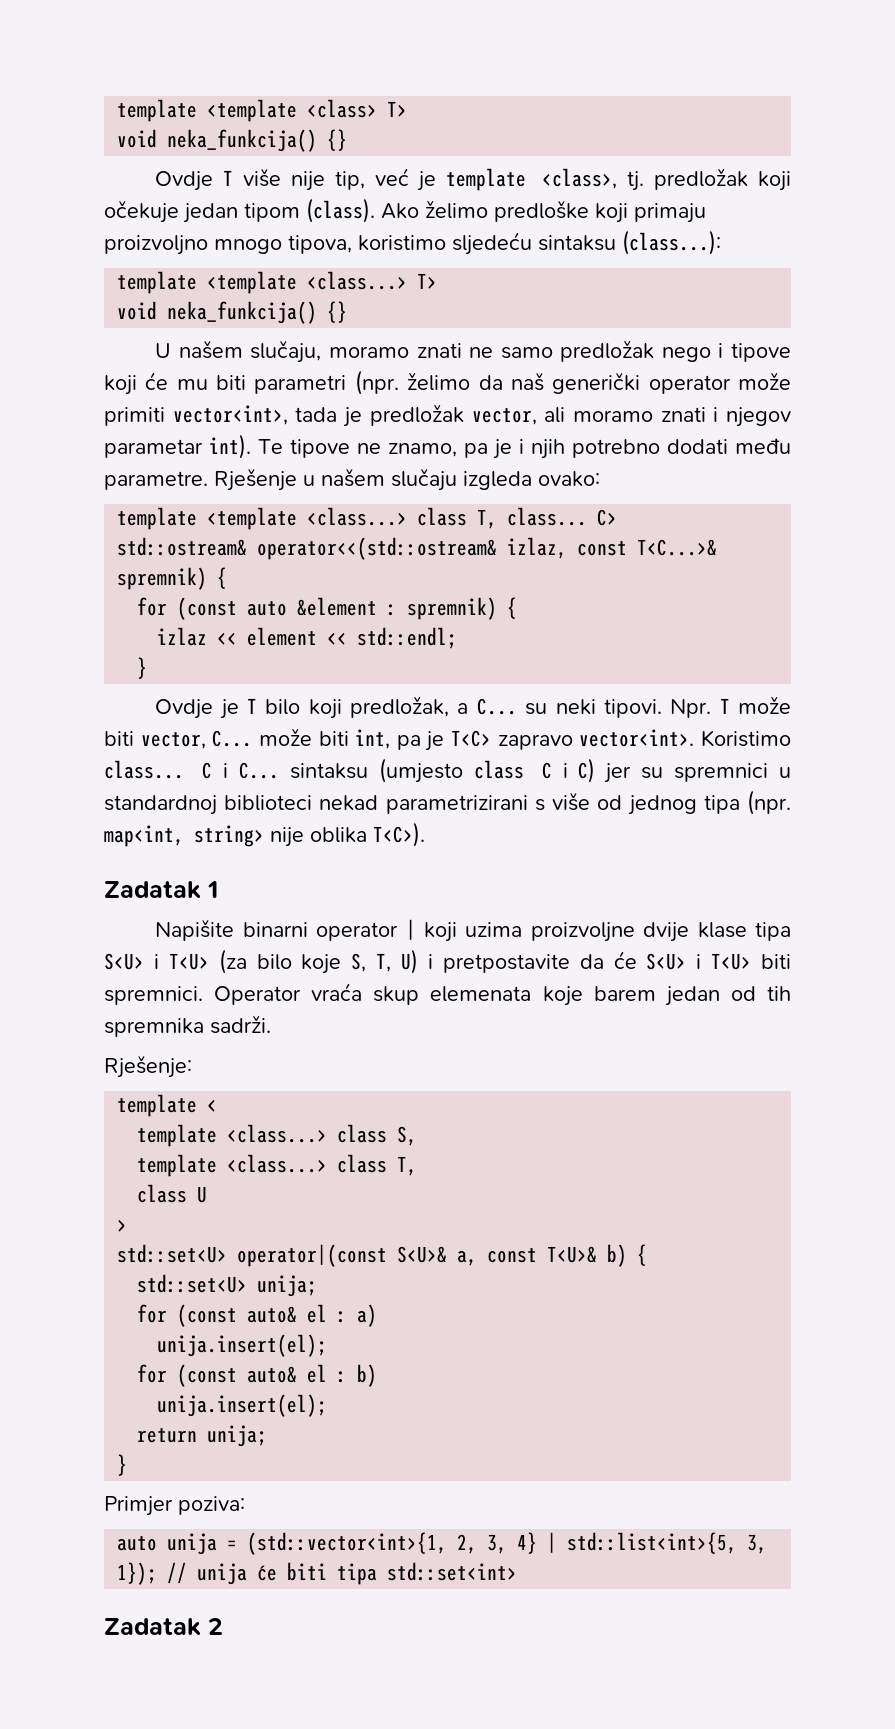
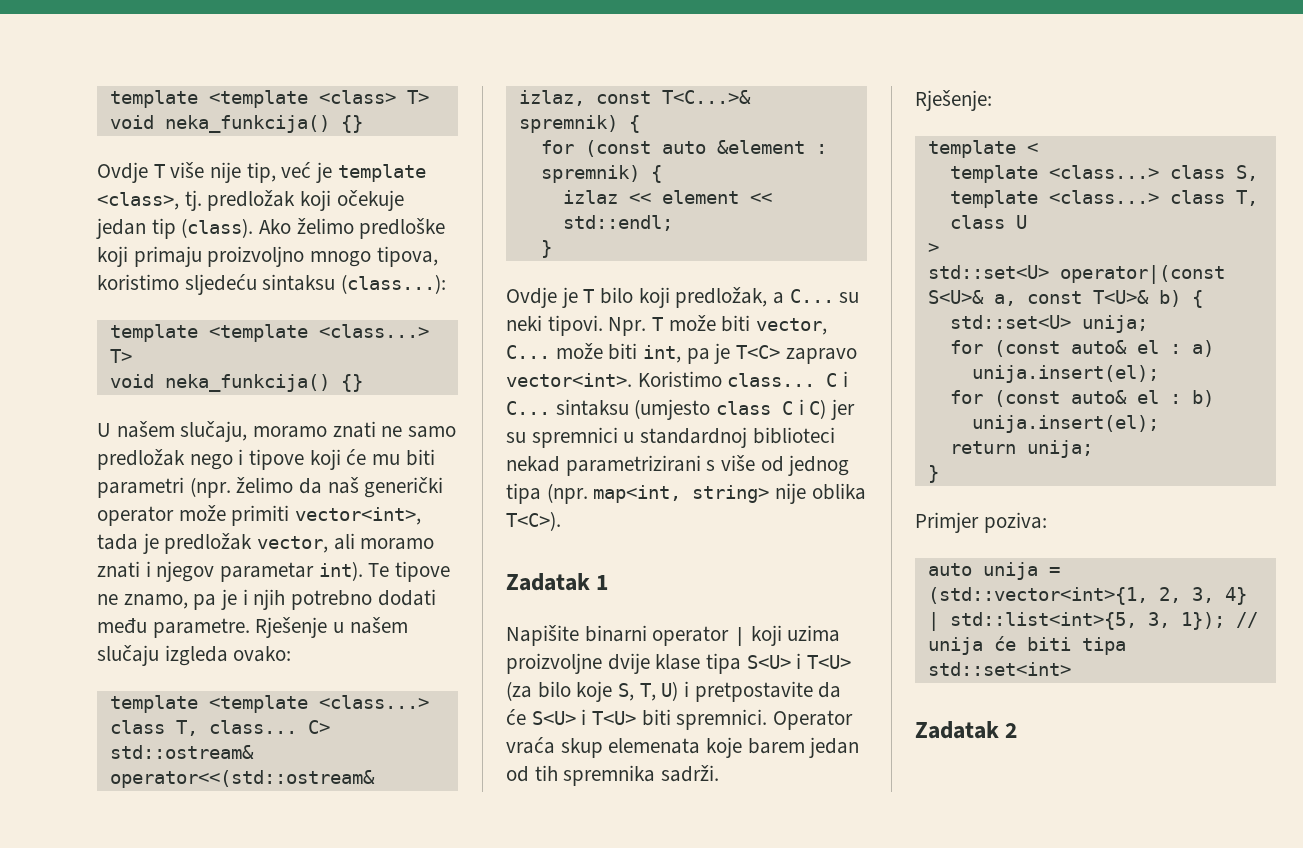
- Ovdje T više nije tip, već je template <class>, tj. predložak koji očekuje jedan tipom (class).
+ Ovdje T više nije tip, već je template <class>, tj. predložak koji očekuje jedan tip (class).

